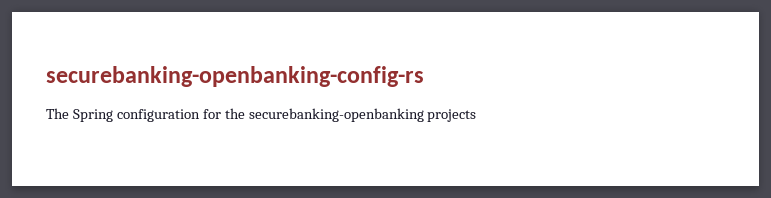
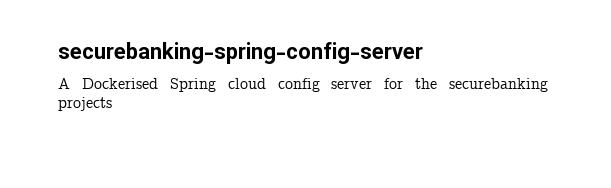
- securebanking-openbanking-config-rs
- The Spring configuration for the securebanking-openbanking projects
+ securebanking-spring-config-server
+ A Dockerised Spring cloud config server for the securebanking projects

